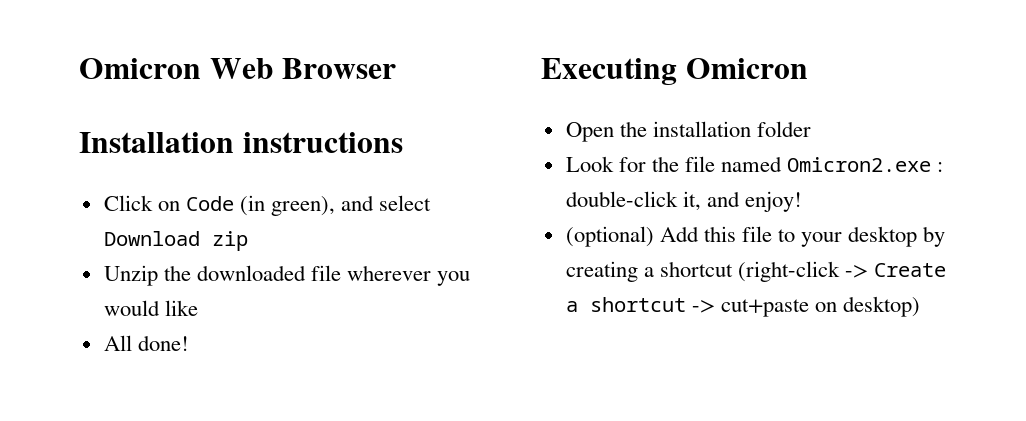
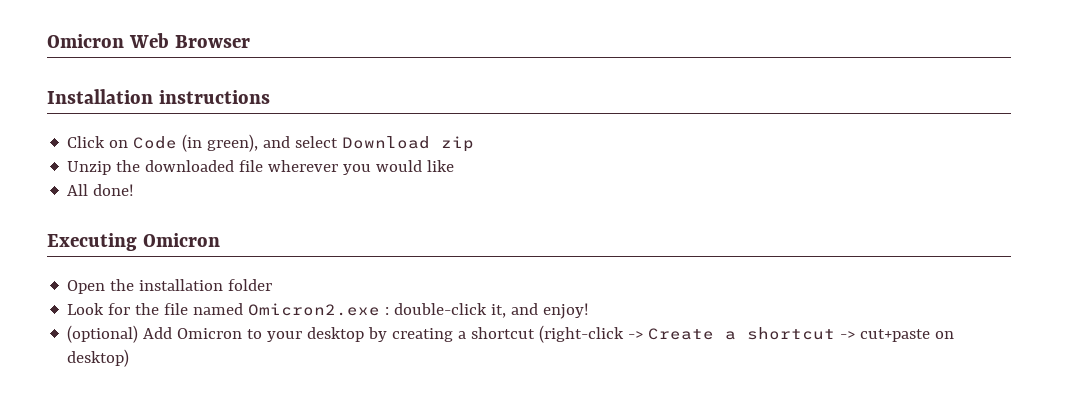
- (optional) Add this file to your desktop by creating a shortcut (right-click -> Create a shortcut -> cut+paste on desktop)
+ (optional) Add Omicron to your desktop by creating a shortcut (right-click -> Create a shortcut -> cut+paste on desktop)

